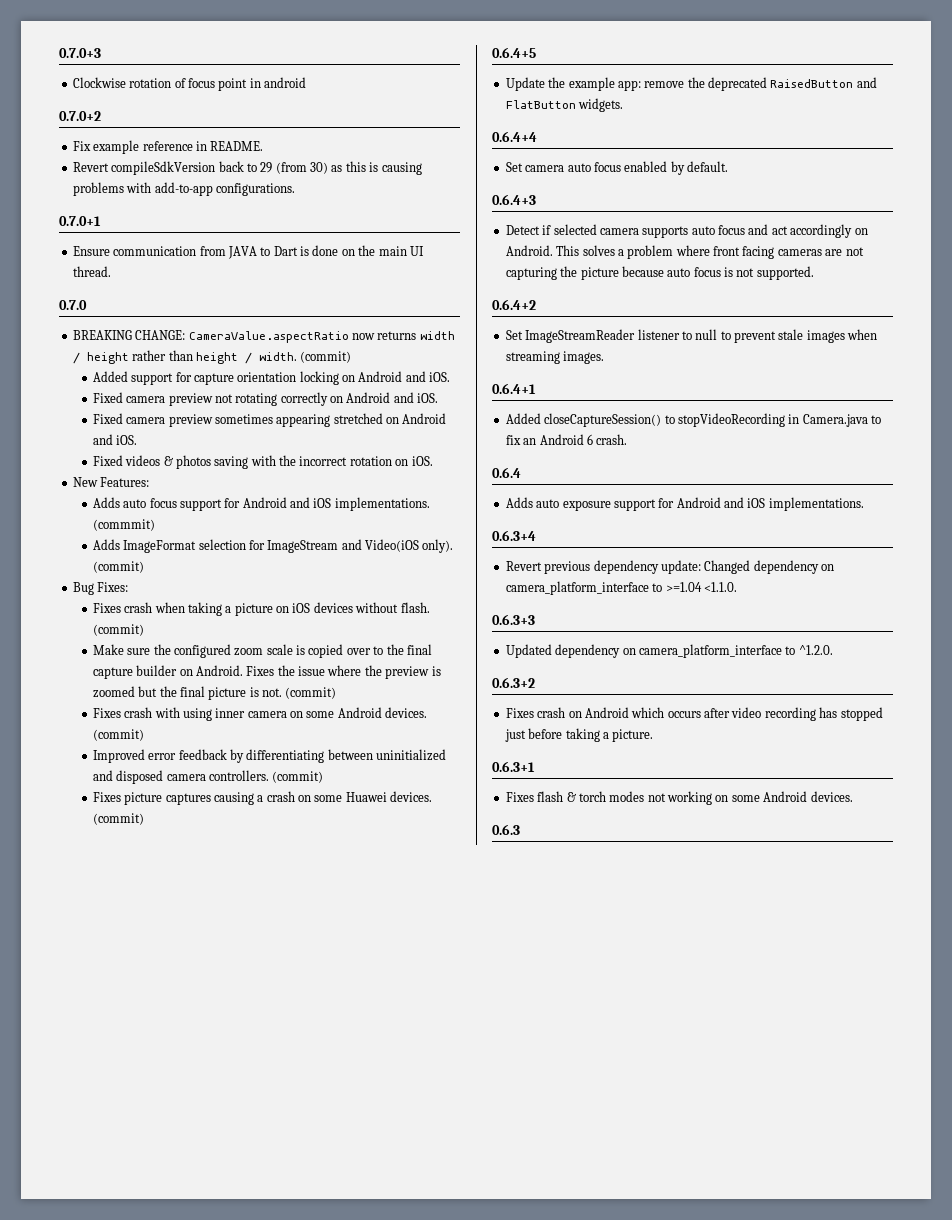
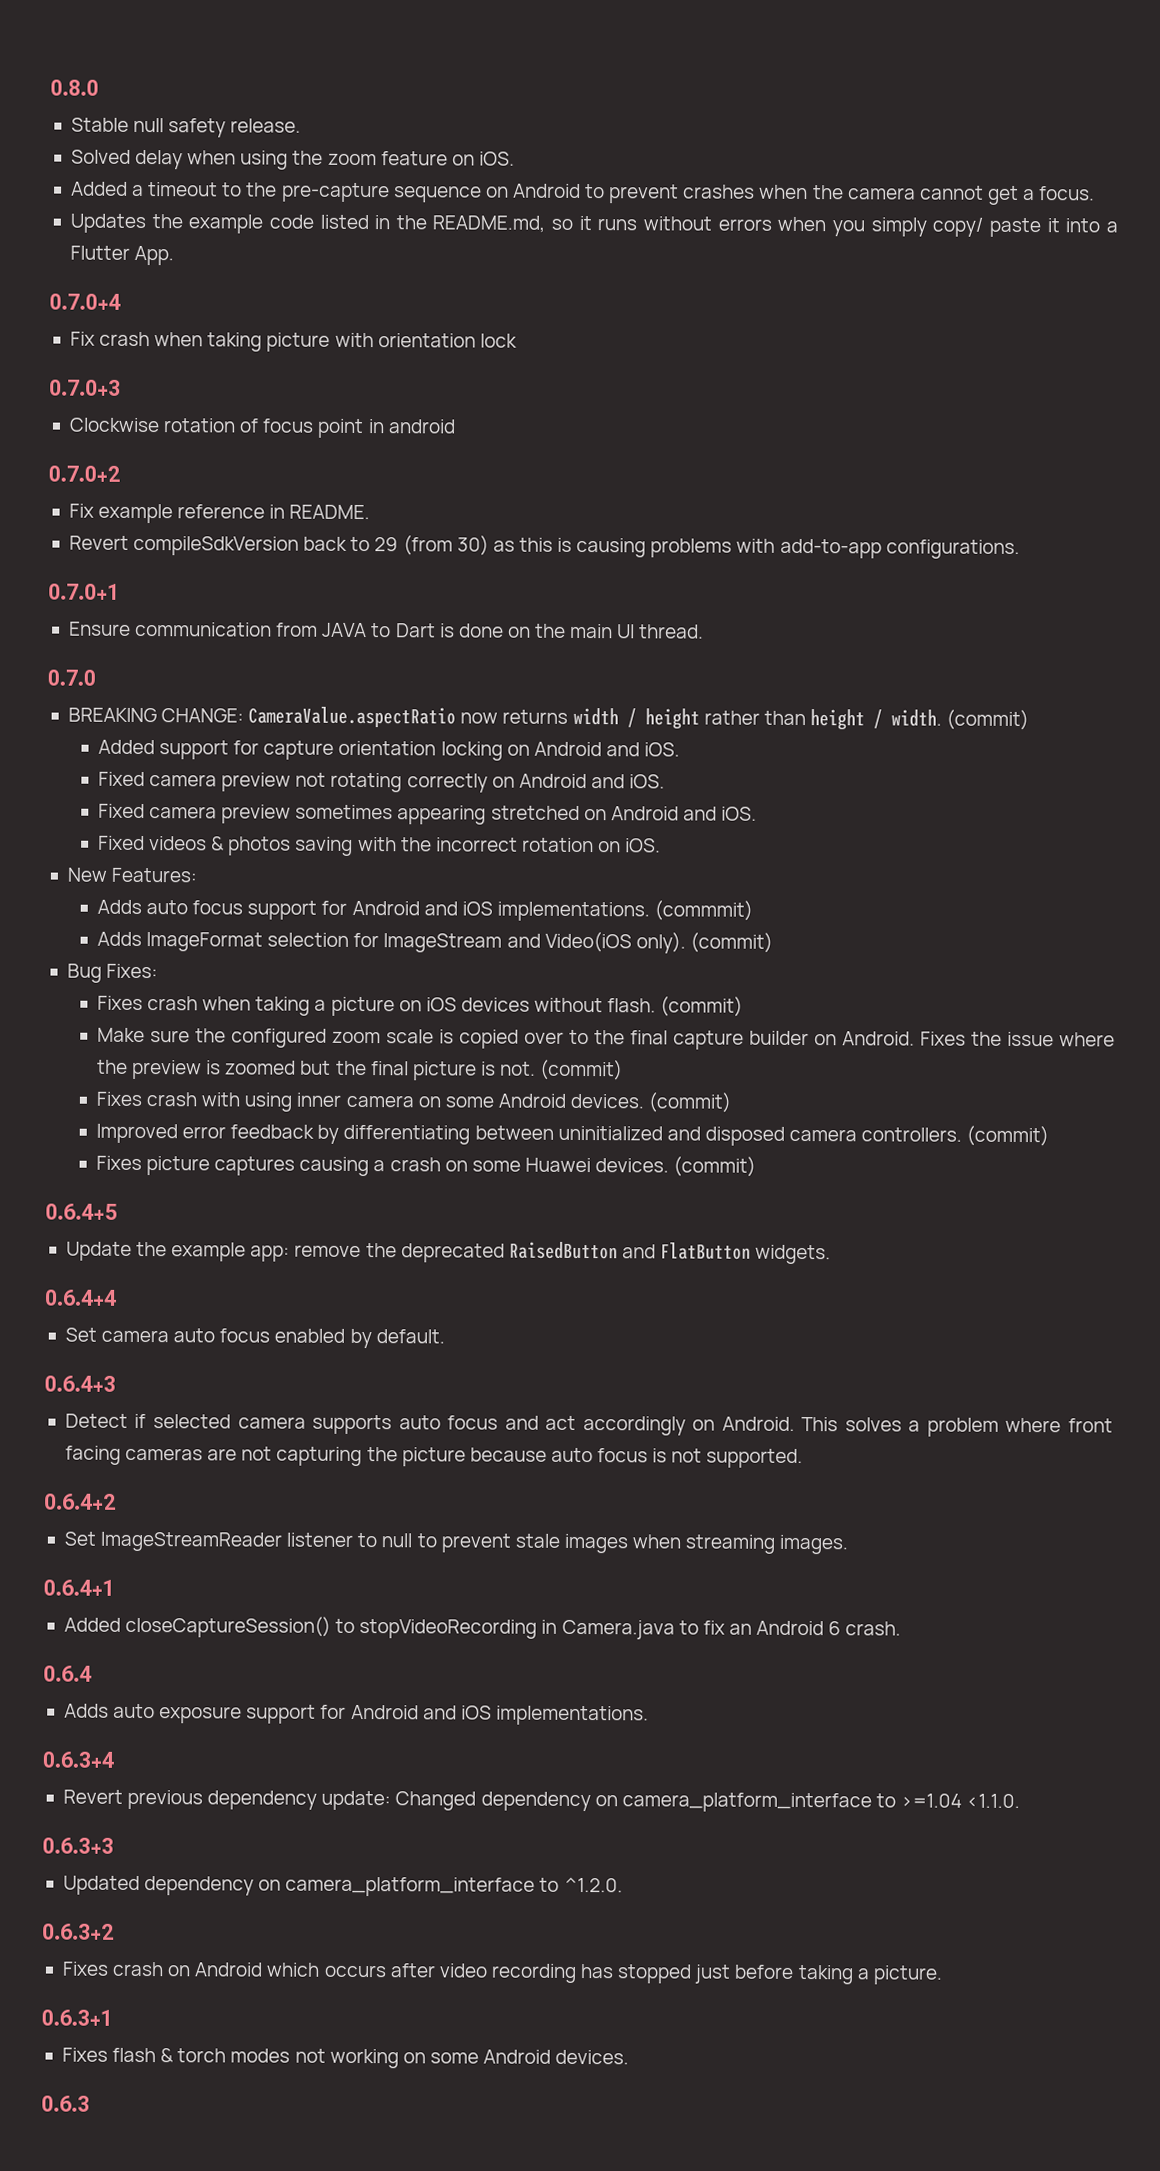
+ 0.8.0
+ Stable null safety release.
+ Solved delay when using the zoom feature on iOS.
+ Added a timeout to the pre-capture sequence on Android to prevent crashes when the camera cannot get a focus.
+ Updates the example code listed in the README.md, so it runs without errors when you simply copy/ paste it into a Flutter App.
+ 0.7.0+4
+ Fix crash when taking picture with orientation lock

